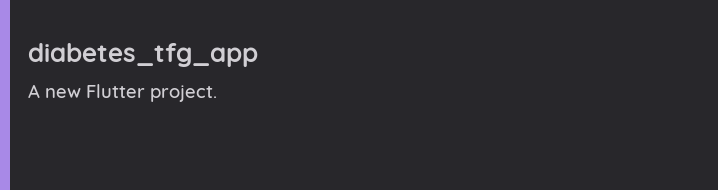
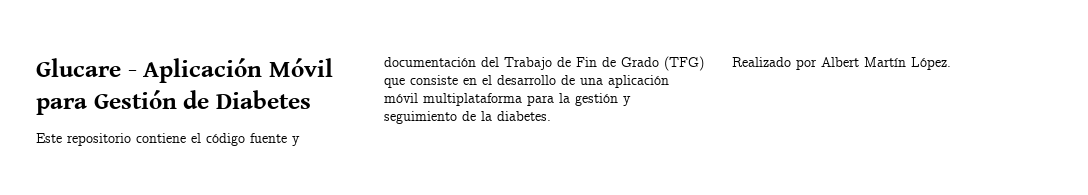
- diabetes_tfg_app
- A new Flutter project.
+ Glucare - Aplicación Móvil para Gestión de Diabetes
+ Este repositorio contiene el código fuente y documentación del Trabajo de Fin de Grado (TFG) que consiste en el desarrollo de una aplicación móvil multiplataforma para la gestión y seguimiento de la diabetes.
+ Realizado por Albert Martín López.

